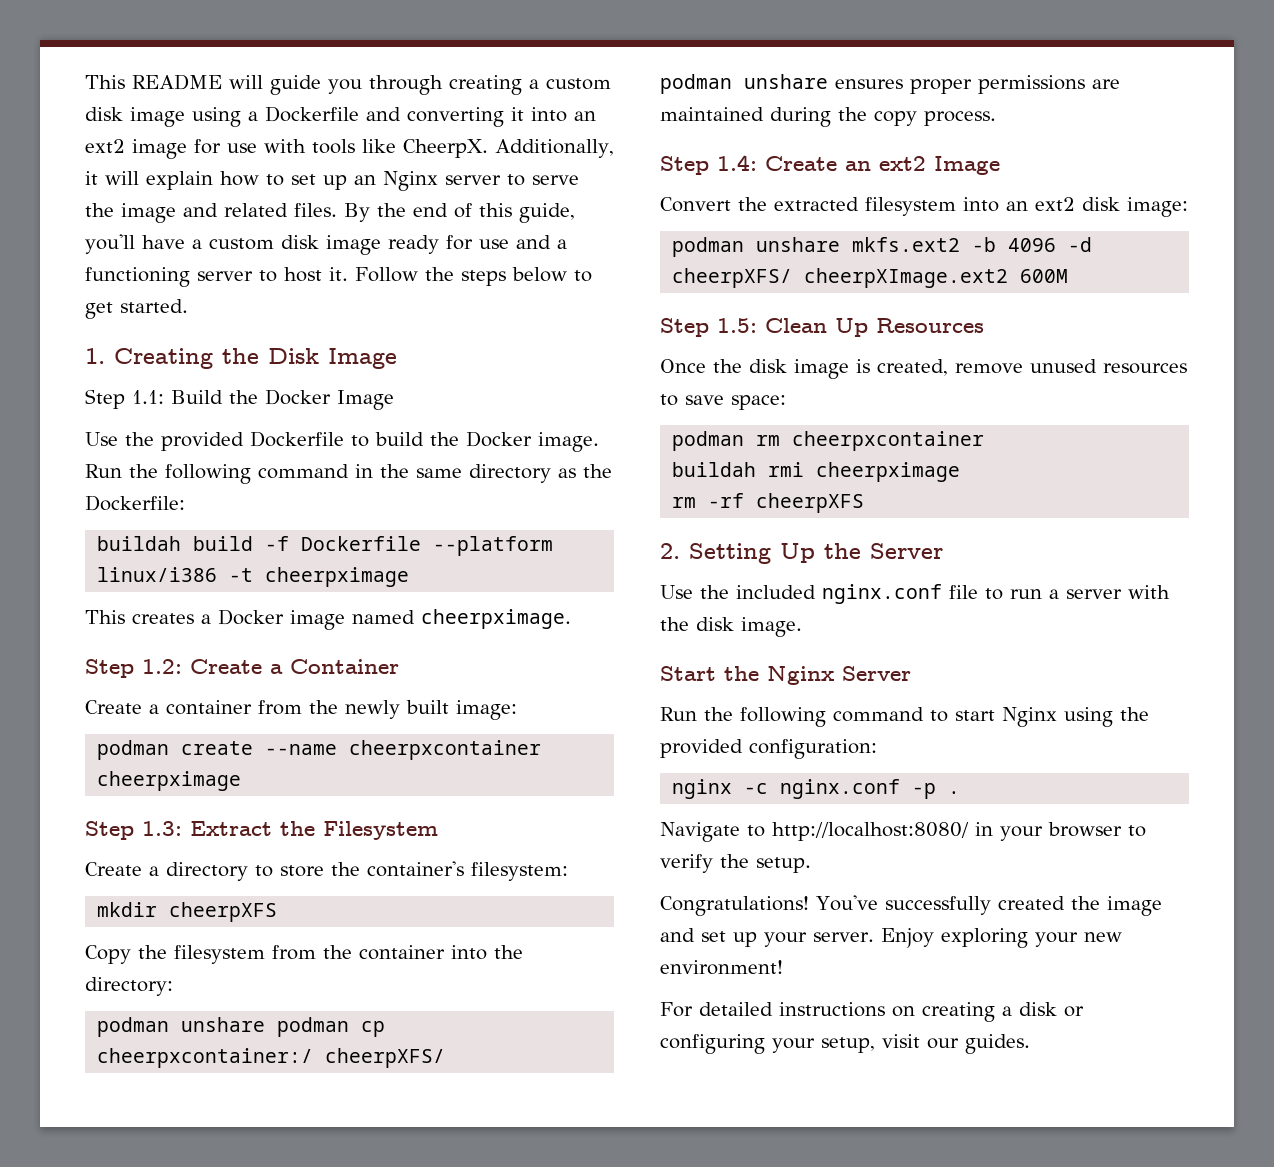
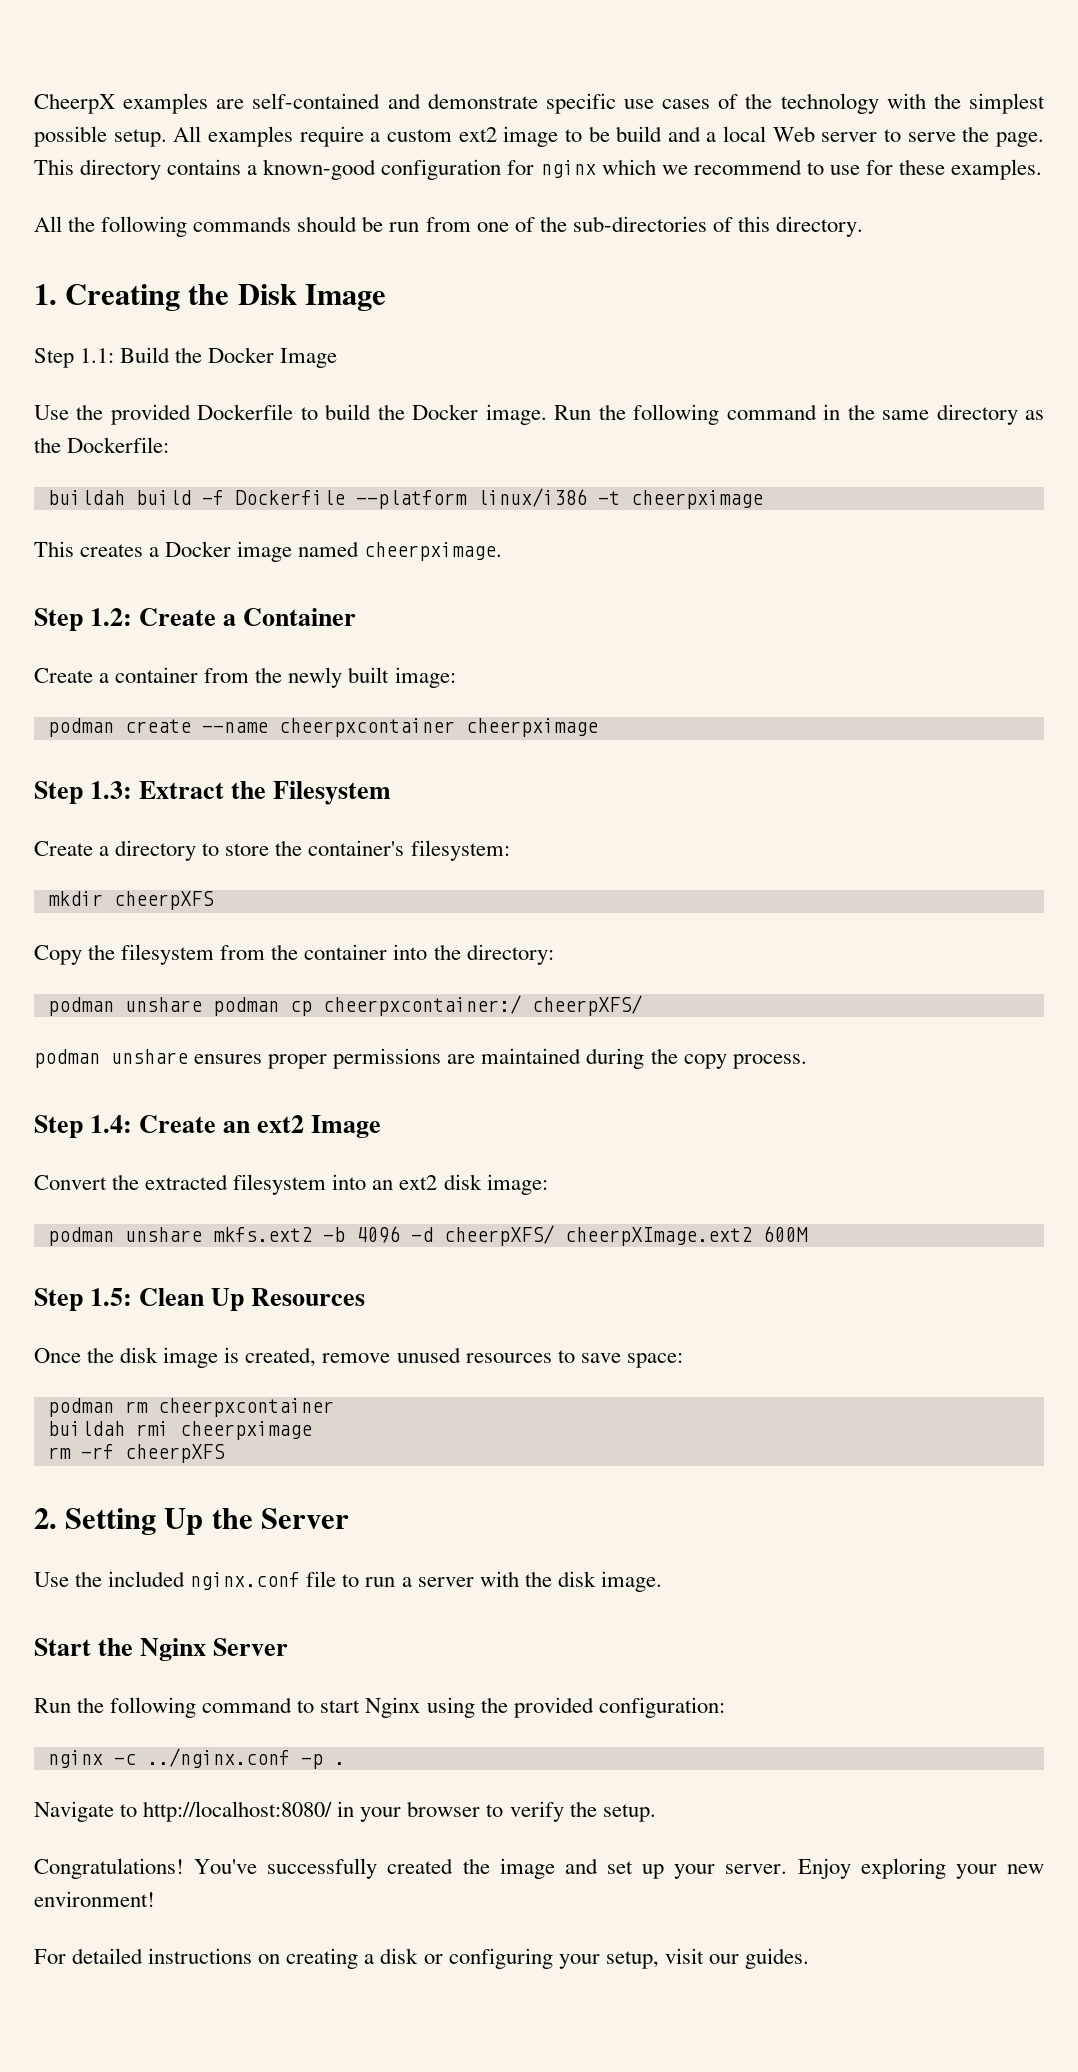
- This README will guide you through creating a custom disk image using a Dockerfile and converting it into an ext2 image for use with tools like CheerpX. Additionally, it will explain how to set up an Nginx server to serve the image and related files. By the end of this guide, you'll have a custom disk image ready for use and a functioning server to host it. Follow the steps below to get started.
+ CheerpX examples are self-contained and demonstrate specific use cases of the technology with the simplest possible setup. All examples require a custom ext2 image to be build and a local Web server to serve the page. This directory contains a known-good configuration for nginx which we recommend to use for these examples.
+ All the following commands should be run from one of the sub-directories of this directory.
- nginx -c nginx.conf -p .
+ nginx -c ../nginx.conf -p .

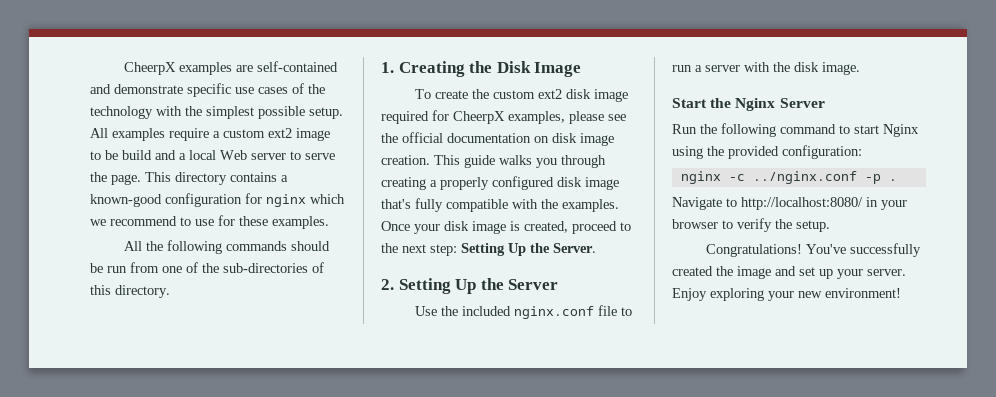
- Step 1.1: Build the Docker Image
- Use the provided Dockerfile to build the Docker image. Run the following command in the same directory as the Dockerfile:
- buildah build -f Dockerfile --platform linux/i386 -t cheerpximage
- This creates a Docker image named cheerpximage.
- Step 1.2: Create a Container
- Create a container from the newly built image:
- podman create --name cheerpxcontainer cheerpximage
- Step 1.3: Extract the Filesystem
- Create a directory to store the container's filesystem:
- mkdir cheerpXFS
- Copy the filesystem from the container into the directory:
- podman unshare podman cp cheerpxcontainer:/ cheerpXFS/
- podman unshare ensures proper permissions are maintained during the copy process.
- Step 1.4: Create an ext2 Image
- Convert the extracted filesystem into an ext2 disk image:
- podman unshare mkfs.ext2 -b 4096 -d cheerpXFS/ cheerpXImage.ext2 600M
- Step 1.5: Clean Up Resources
- Once the disk image is created, remove unused resources to save space:
- podman rm cheerpxcontainer
- buildah rmi cheerpximage
- rm -rf cheerpXFS
+ To create the custom ext2 disk image required for CheerpX examples, please see the official documentation on disk image creation. This guide walks you through creating a properly configured disk image that's fully compatible with the examples. Once your disk image is created, proceed to the next step: Setting Up the Server.
- For detailed instructions on creating a disk or configuring your setup, visit our guides.

